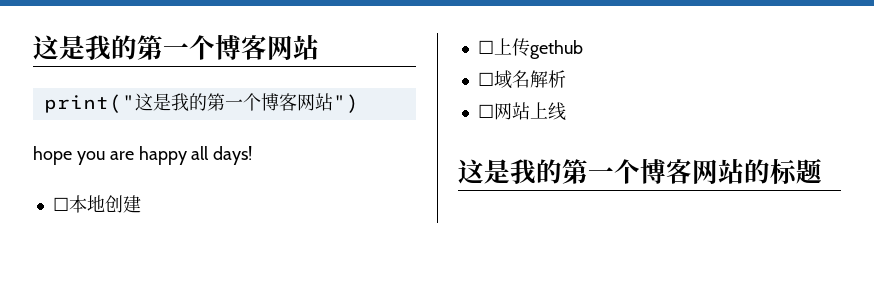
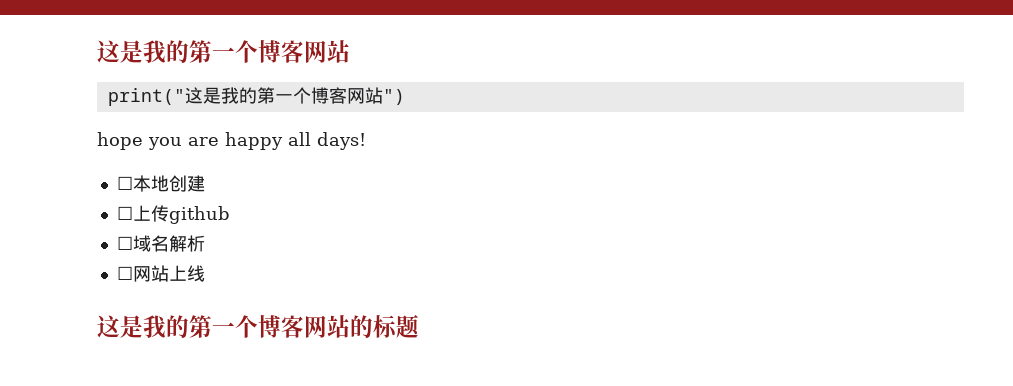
- ☐上传gethub
+ ☐上传github

